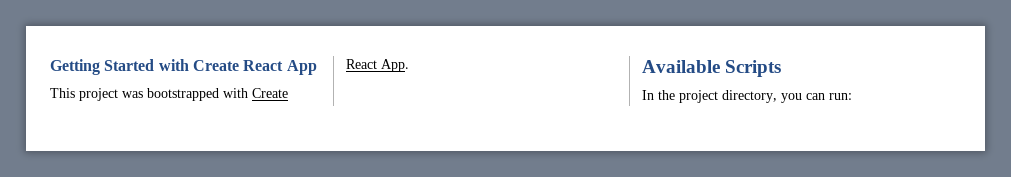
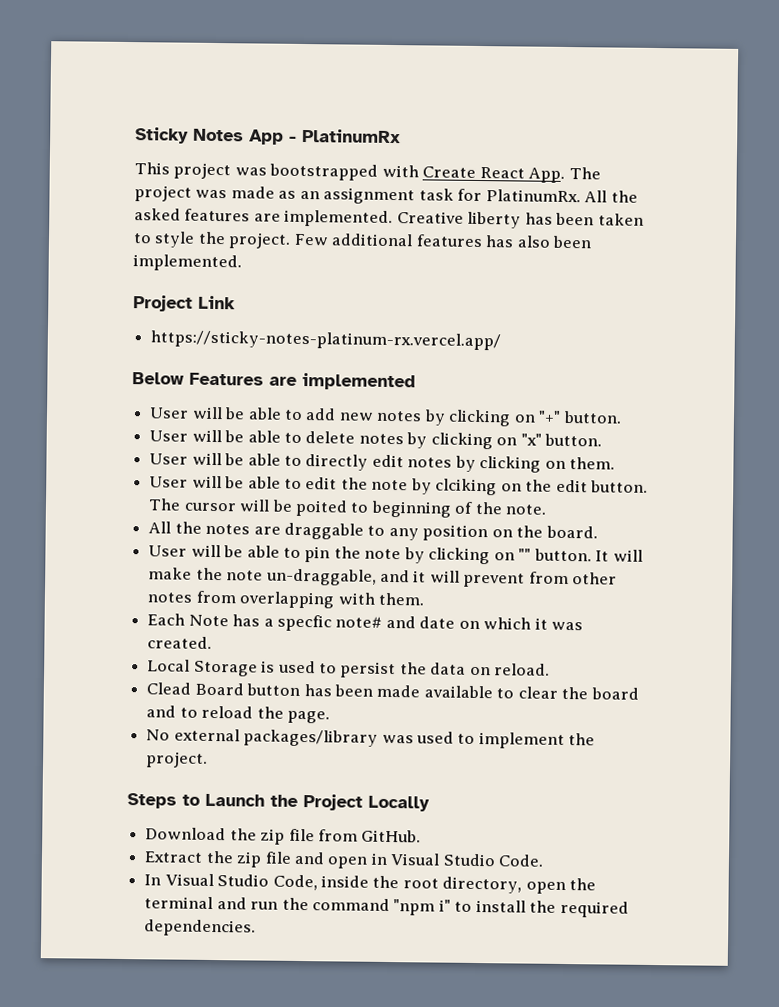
- Getting Started with Create React App
+ Sticky Notes App - PlatinumRx
- This project was bootstrapped with Create React App.
- Available Scripts
- In the project directory, you can run:
+ This project was bootstrapped with Create React App. The project was made as an assignment task for PlatinumRx. All the asked features are implemented. Creative liberty has been taken to style the project. Few additional features has also been implemented.
+ Project Link
+ https://sticky-notes-platinum-rx.vercel.app/
+ Below Features are implemented
+ User will be able to add new notes by clicking on "+" button.
+ User will be able to delete notes by clicking on "x" button.
+ User will be able to directly edit notes by clicking on them.
+ User will be able to edit the note by clciking on the edit button. The cursor will be poited to beginning of the note.
+ All the notes are draggable to any position on the board.
+ User will be able to pin the note by clicking on "" button. It will make the note un-draggable, and it will prevent from other notes from overlapping with them.
+ Each Note has a specfic note# and date on which it was created.
+ Local Storage is used to persist the data on reload.
+ Clead Board button has been made available to clear the board and to reload the page.
+ No external packages/library was used to implement the project.
+ Steps to Launch the Project Locally
+ Download the zip file from GitHub.
+ Extract the zip file and open in Visual Studio Code.
+ In Visual Studio Code, inside the root directory, open the terminal and run the command "npm i" to install the required dependencies.

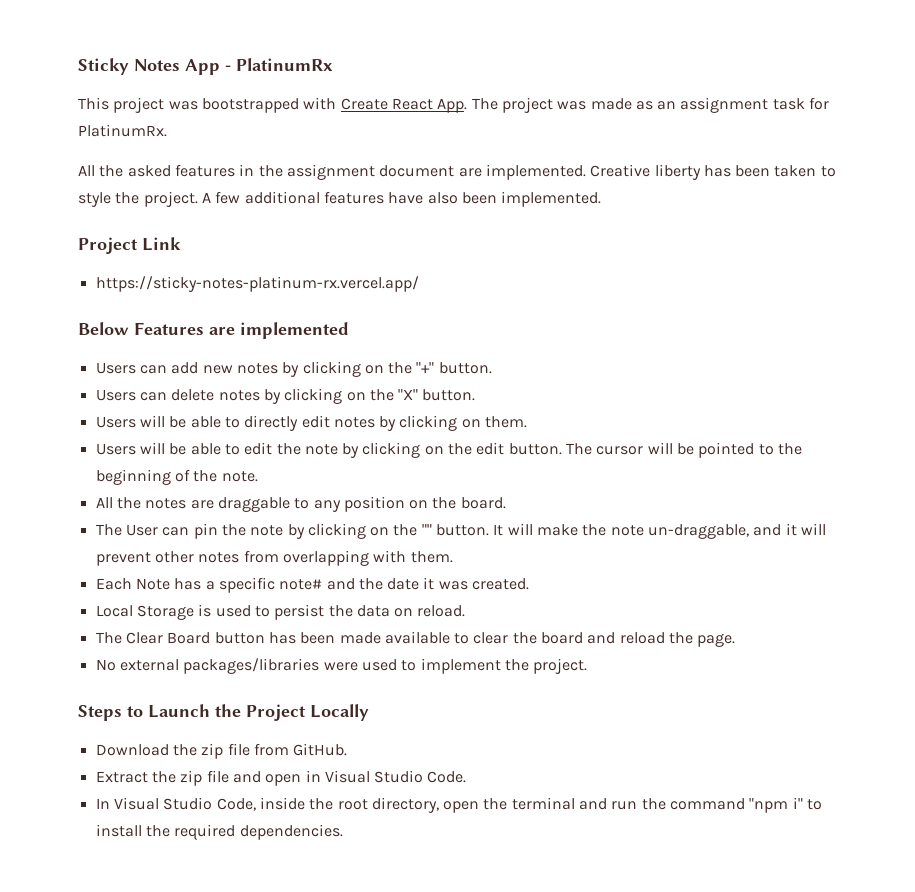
- This project was bootstrapped with Create React App. The project was made as an assignment task for PlatinumRx. All the asked features are implemented.
+ This project was bootstrapped with Create React App. The project was made as an assignment task for PlatinumRx.
+ All the asked features in the assignment document are implemented.
- Few additional features has also been implemented.
+ A few additional features have also been implemented.
- User will be able to add new notes by clicking on "+" button.
+ Users can add new notes by clicking on the "+" button.
- User will be able to delete notes by clicking on "x" button.
- User will be able to directly edit notes by clicking on them.
+ Users can delete notes by clicking on the "X" button.
+ Users will be able to directly edit notes by clicking on them.
- User will be able to edit the note by clciking on the edit button.
+ Users will be able to edit the note by clicking on the edit button.
- The cursor will be poited to beginning of the note.
+ The cursor will be pointed to the beginning of the note.
- User will be able to pin the note by clicking on "" button.
+ The User can pin the note by clicking on the "" button.
- It will make the note un-draggable, and it will prevent from other notes from overlapping with them.
+ It will make the note un-draggable, and it will prevent other notes from overlapping with them.
- Each Note has a specfic note# and date on which it was created.
+ Each Note has a specific note# and the date it was created.
- Clead Board button has been made available to clear the board and to reload the page.
+ The Clear Board button has been made available to clear the board and reload the page.
- No external packages/library was used to implement the project.
+ No external packages/libraries were used to implement the project.

